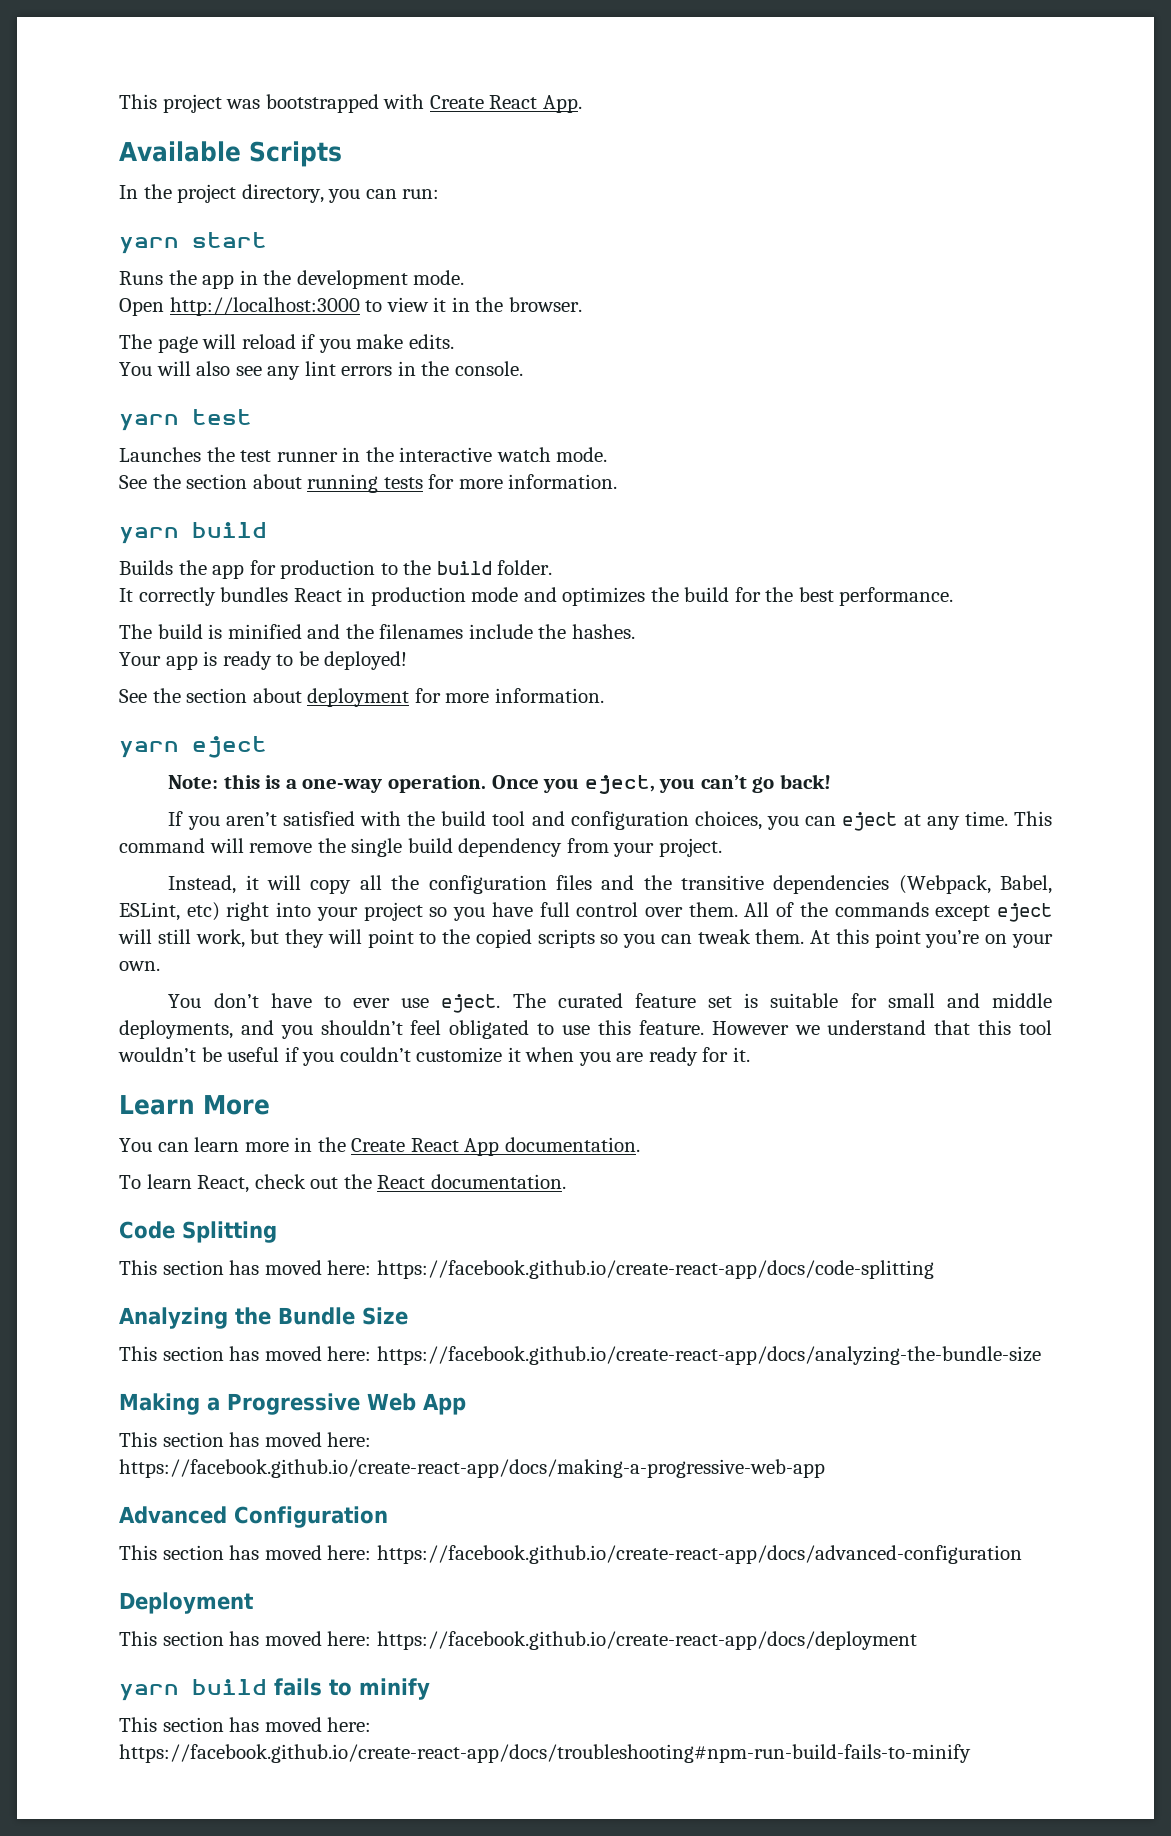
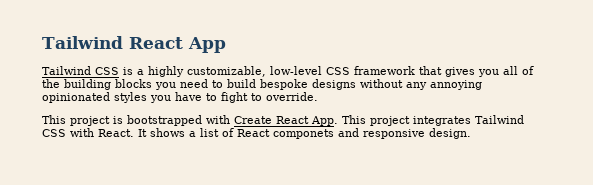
- This project was bootstrapped with Create React App.
- Available Scripts
- In the project directory, you can run:
- yarn start
- Runs the app in the development mode.
- Open http://localhost:3000 to view it in the browser.
- The page will reload if you make edits.
- You will also see any lint errors in the console.
- yarn test
- Launches the test runner in the interactive watch mode.
- See the section about running tests for more information.
- yarn build
- Builds the app for production to the build folder.
- It correctly bundles React in production mode and optimizes the build for the best performance.
- The build is minified and the filenames include the hashes.
- Your app is ready to be deployed!
- See the section about deployment for more information.
- yarn eject
- Note: this is a one-way operation. Once you eject, you can’t go back!
- If you aren’t satisfied with the build tool and configuration choices, you can eject at any time. This command will remove the single build dependency from your project.
- Instead, it will copy all the configuration files and the transitive dependencies (Webpack, Babel, ESLint, etc) right into your project so you have full control over them. All of the commands except eject will still work, but they will point to the copied scripts so you can tweak them. At this point you’re on your own.
- You don’t have to ever use eject. The curated feature set is suitable for small and middle deployments, and you shouldn’t feel obligated to use this feature. However we understand that this tool wouldn’t be useful if you couldn’t customize it when you are ready for it.
- Learn More
- You can learn more in the Create React App documentation.
- To learn React, check out the React documentation.
- Code Splitting
- This section has moved here: https://facebook.github.io/create-react-app/docs/code-splitting
- Analyzing the Bundle Size
- This section has moved here: https://facebook.github.io/create-react-app/docs/analyzing-the-bundle-size
- Making a Progressive Web App
- This section has moved here: https://facebook.github.io/create-react-app/docs/making-a-progressive-web-app
- Advanced Configuration
- This section has moved here: https://facebook.github.io/create-react-app/docs/advanced-configuration
- Deployment
- This section has moved here: https://facebook.github.io/create-react-app/docs/deployment
- yarn build fails to minify
- This section has moved here: https://facebook.github.io/create-react-app/docs/troubleshooting#npm-run-build-fails-to-minify
+ Tailwind React App
+ Tailwind CSS is a highly customizable, low-level CSS framework that gives you all of the building blocks you need to build bespoke designs without any annoying opinionated styles you have to fight to override.
+ This project is bootstrapped with Create React App. This project integrates Tailwind CSS with React. It shows a list of React componets and responsive design.

